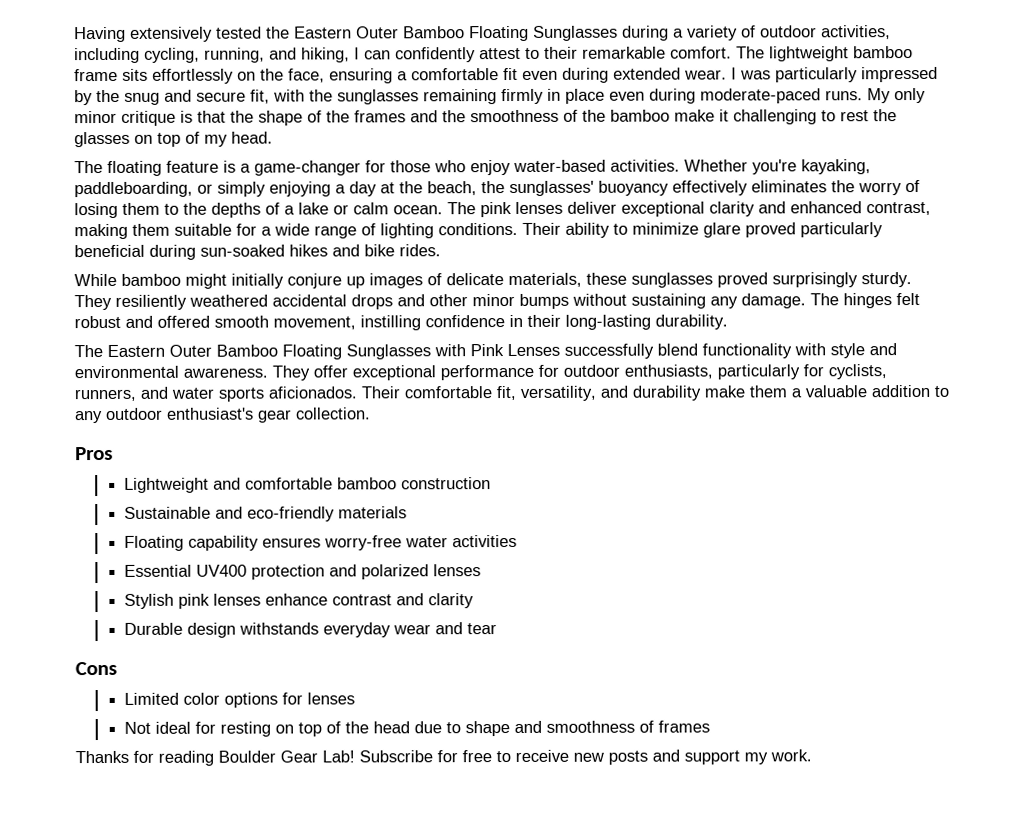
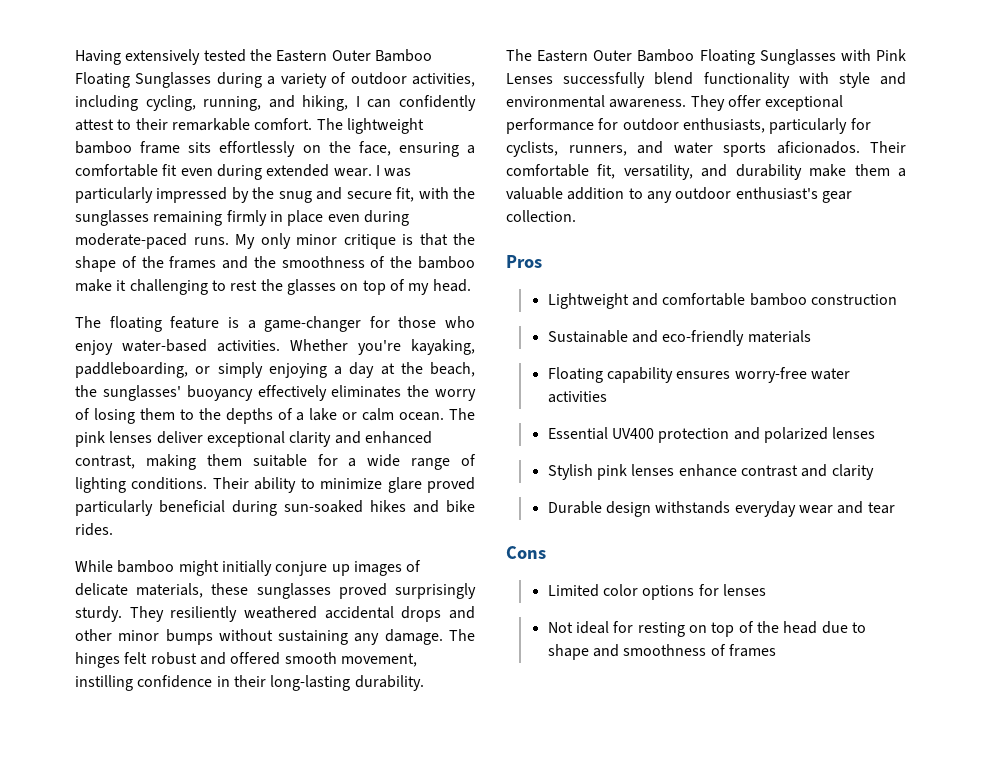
- Thanks for reading Boulder Gear Lab! Subscribe for free to receive new posts and support my work.

